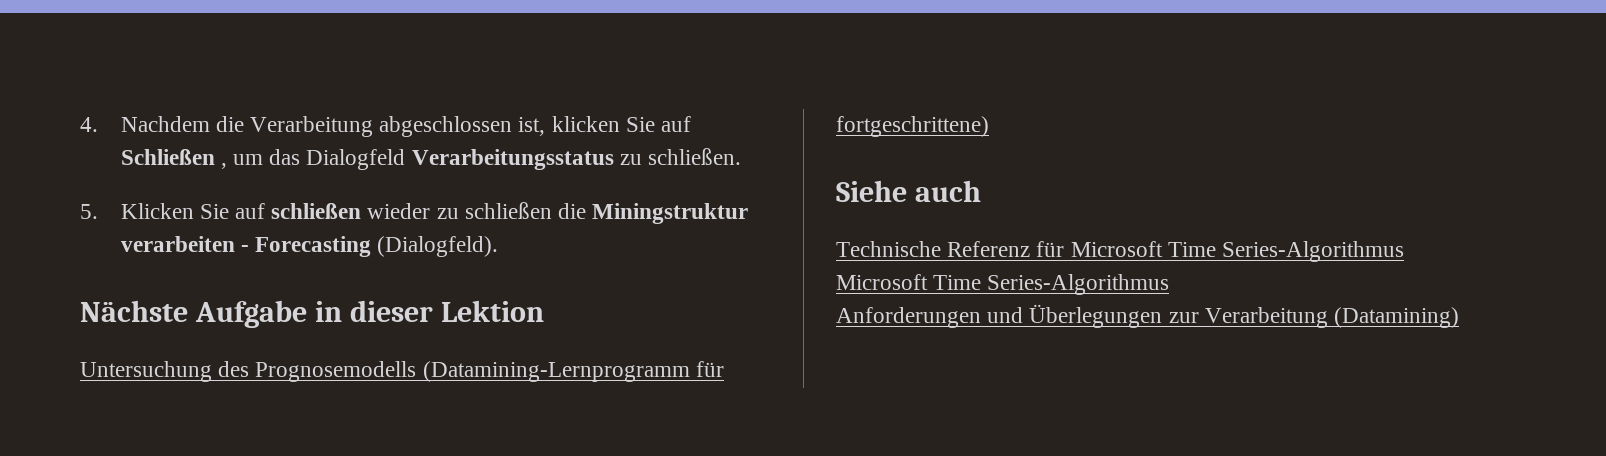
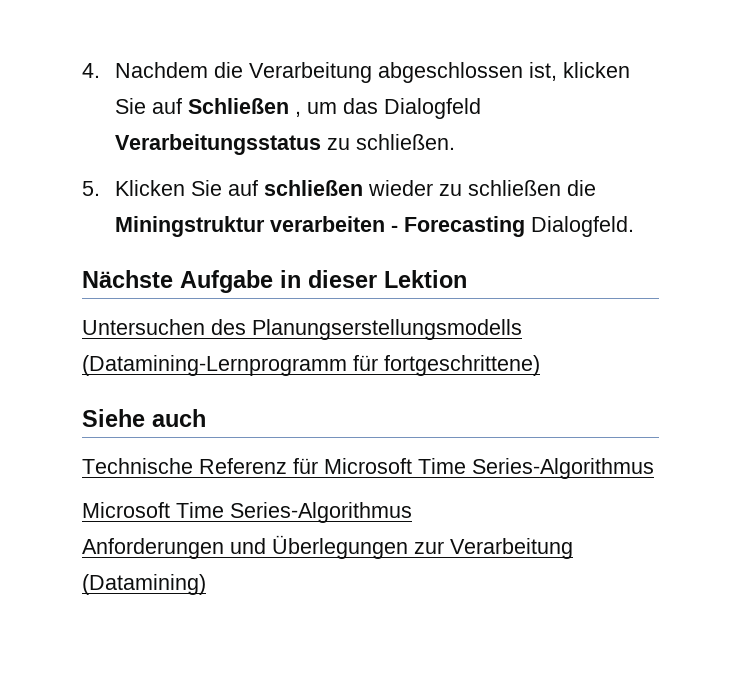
- 5. Klicken Sie auf schließen wieder zu schließen die Miningstruktur verarbeiten - Forecasting (Dialogfeld).
+ 5. Klicken Sie auf schließen wieder zu schließen die Miningstruktur verarbeiten - Forecasting Dialogfeld.
- Untersuchung des Prognosemodells (Datamining-Lernprogramm für fortgeschrittene)
+ Untersuchen des Planungserstellungsmodells (Datamining-Lernprogramm für fortgeschrittene)

